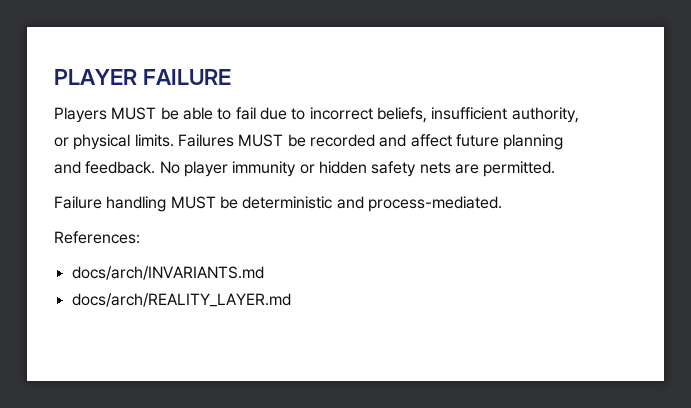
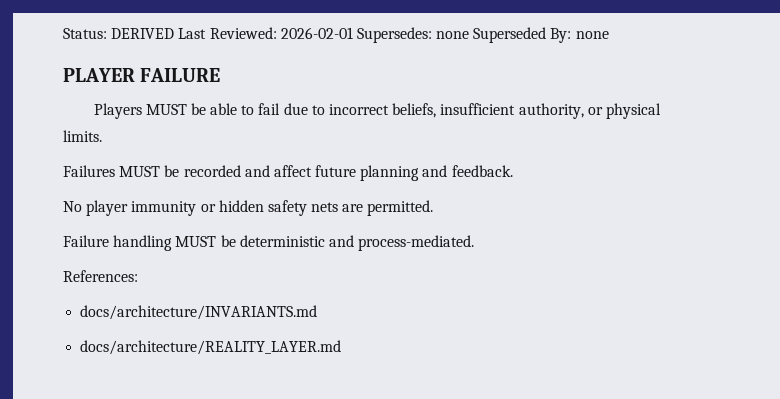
+ Status: DERIVED Last Reviewed: 2026-02-01 Supersedes: none Superseded By: none
- Players MUST be able to fail due to incorrect beliefs, insufficient authority, or physical limits. Failures MUST be recorded and affect future planning and feedback. No player immunity or hidden safety nets are permitted.
+ Players MUST be able to fail due to incorrect beliefs, insufficient authority, or physical limits.
+ Failures MUST be recorded and affect future planning and feedback.
+ No player immunity or hidden safety nets are permitted.
- docs/arch/INVARIANTS.md
- docs/arch/REALITY_LAYER.md
+ docs/architecture/INVARIANTS.md
+ docs/architecture/REALITY_LAYER.md

